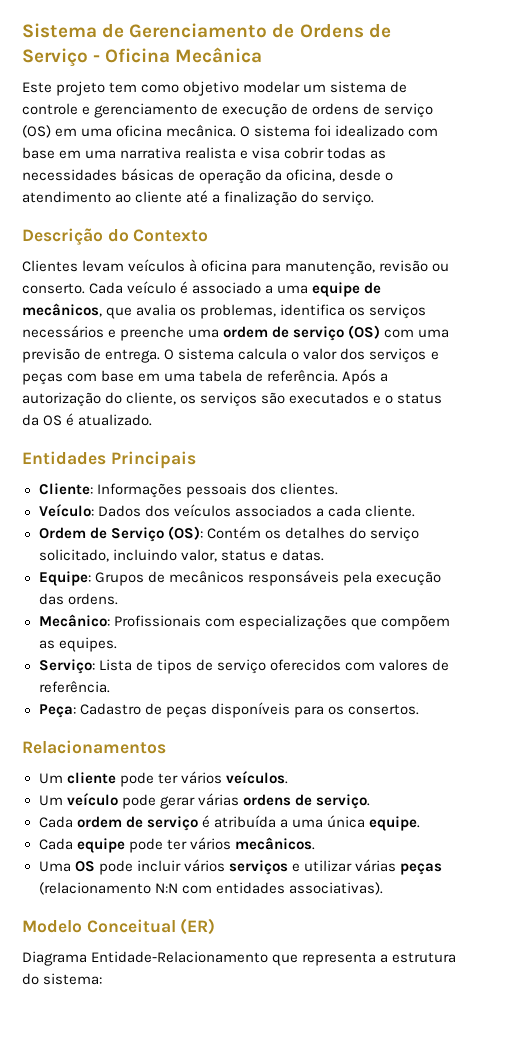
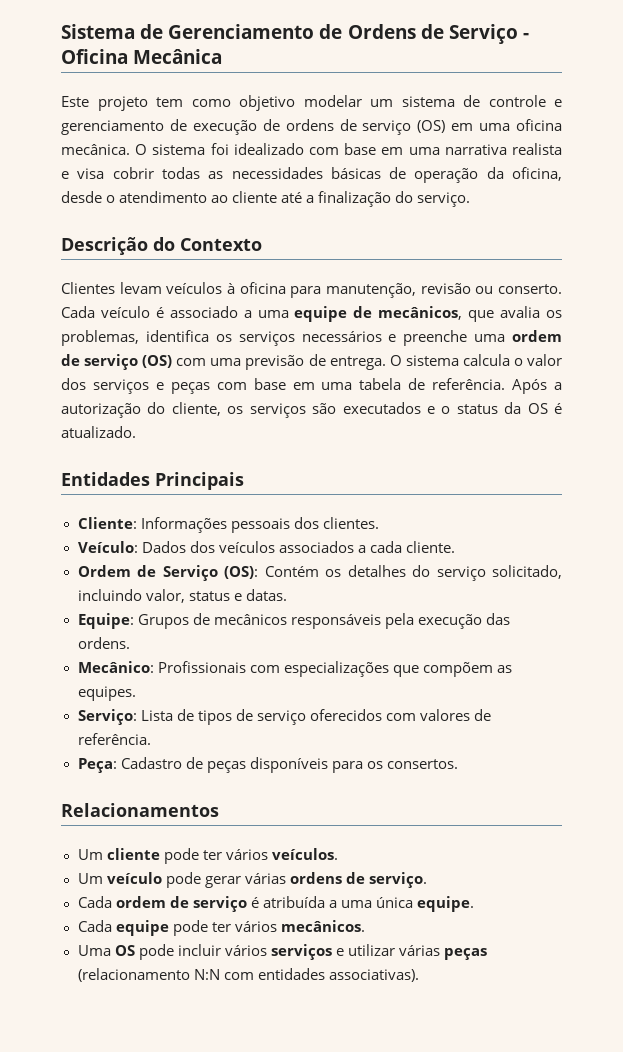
- Modelo Conceitual (ER)
- Diagrama Entidade-Relacionamento que representa a estrutura do sistema:

